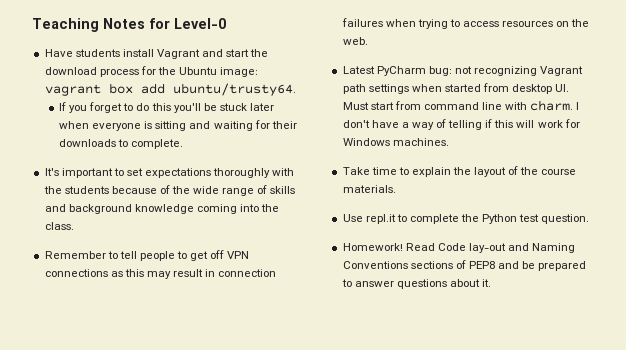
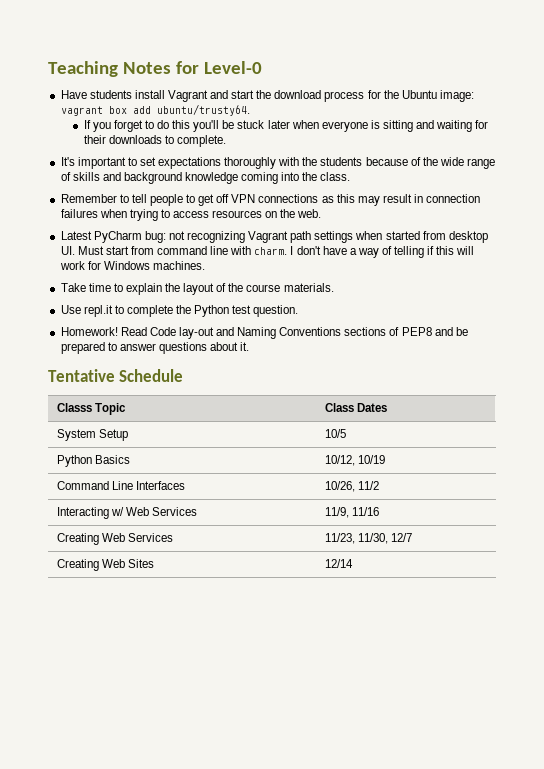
+ Tentative Schedule
+ Classs Topic | Class Dates
+ System Setup | 10/5
+ Python Basics | 10/12, 10/19
+ Command Line Interfaces | 10/26, 11/2
+ Interacting w/ Web Services | 11/9, 11/16
+ Creating Web Services | 11/23, 11/30, 12/7
+ Creating Web Sites | 12/14

